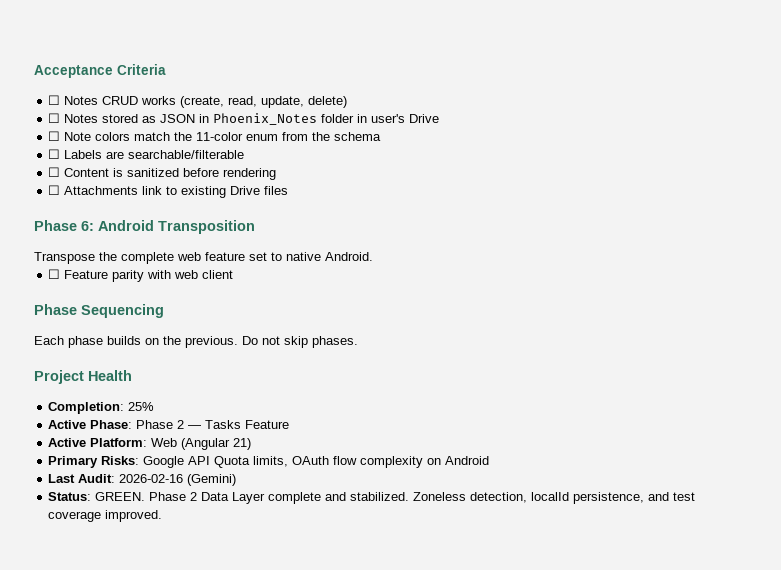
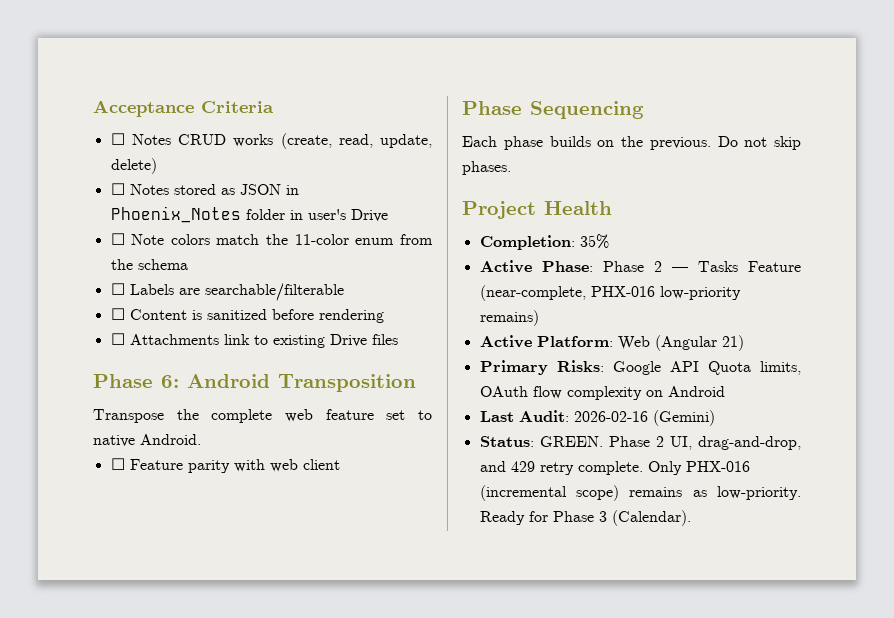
- Completion: 25%
+ Completion: 35%
- Active Phase: Phase 2 — Tasks Feature
+ Active Phase: Phase 2 — Tasks Feature (near-complete, PHX-016 low-priority remains)
- Phase 2 Data Layer complete and stabilized. Zoneless detection, localId persistence, and test coverage improved.
+ Phase 2 UI, drag-and-drop, and 429 retry complete. Only PHX-016 (incremental scope) remains as low-priority. Ready for Phase 3 (Calendar).

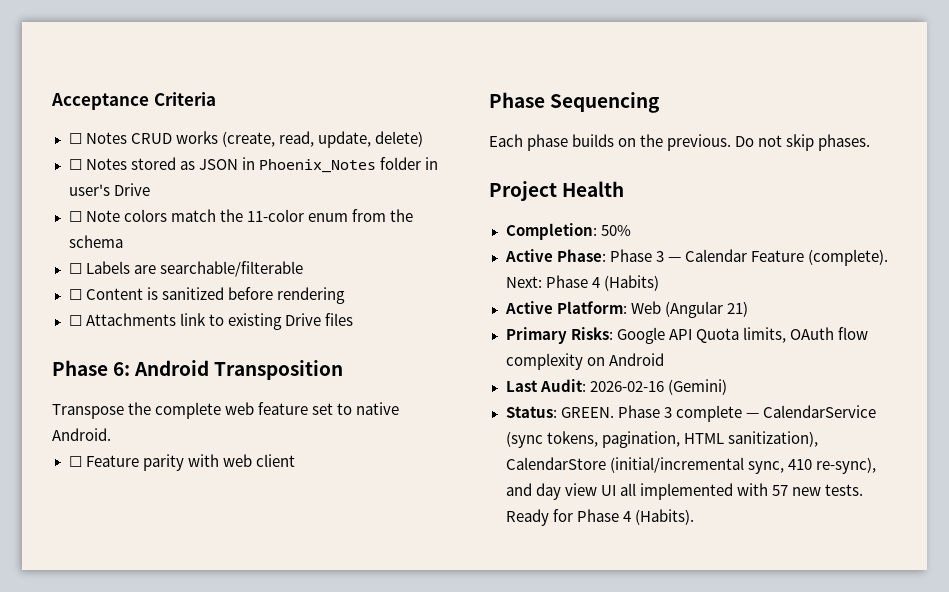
- Completion: 35%
+ Completion: 50%
- Active Phase: Phase 2 — Tasks Feature (near-complete, PHX-016 low-priority remains)
+ Active Phase: Phase 3 — Calendar Feature (complete). Next: Phase 4 (Habits)
- Phase 2 UI, drag-and-drop, and 429 retry complete. Only PHX-016 (incremental scope) remains as low-priority.
+ Phase 3 complete — CalendarService (sync tokens, pagination, HTML sanitization), CalendarStore (initial/incremental sync, 410 re-sync), and day view UI all implemented with 57 new tests.
- Ready for Phase 3 (Calendar).
+ Ready for Phase 4 (Habits).

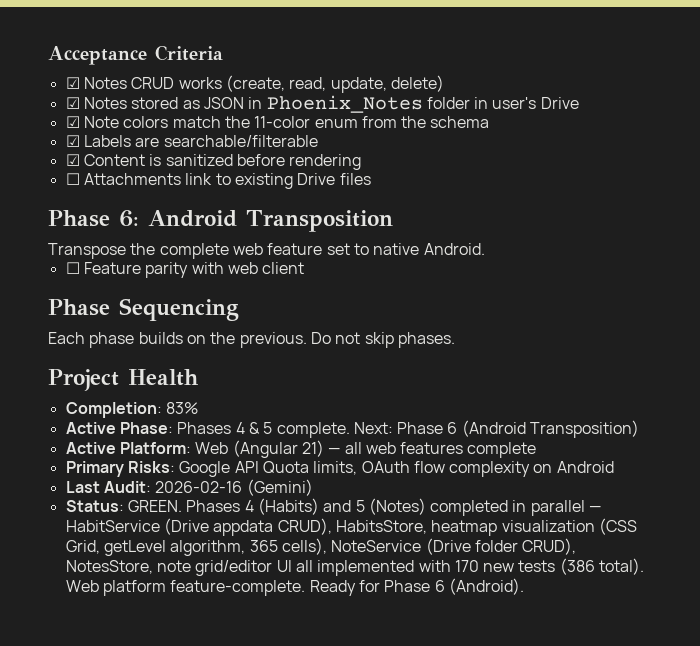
- ☐ Notes CRUD works (create, read, update, delete)
+ ☑ Notes CRUD works (create, read, update, delete)
- ☐ Notes stored as JSON in Phoenix_Notes folder in user's Drive
+ ☑ Notes stored as JSON in Phoenix_Notes folder in user's Drive
- ☐ Note colors match the 11-color enum from the schema
+ ☑ Note colors match the 11-color enum from the schema
- ☐ Labels are searchable/filterable
+ ☑ Labels are searchable/filterable
- ☐ Content is sanitized before rendering
+ ☑ Content is sanitized before rendering
- Completion: 50%
+ Completion: 83%
- Active Phase: Phase 3 — Calendar Feature (complete). Next: Phase 4 (Habits)
+ Active Phase: Phases 4 & 5 complete. Next: Phase 6 (Android Transposition)
- Active Platform: Web (Angular 21)
+ Active Platform: Web (Angular 21) — all web features complete
- Phase 3 complete — CalendarService (sync tokens, pagination, HTML sanitization), CalendarStore (initial/incremental sync, 410 re-sync), and day view UI all implemented with 57 new tests.
+ Phases 4 (Habits) and 5 (Notes) completed in parallel — HabitService (Drive appdata CRUD), HabitsStore, heatmap visualization (CSS Grid, getLevel algorithm, 365 cells), NoteService (Drive folder CRUD), NotesStore, note grid/editor UI all implemented with 170 new tests (386 total). Web platform feature-complete.
- Ready for Phase 4 (Habits).
+ Ready for Phase 6 (Android).

